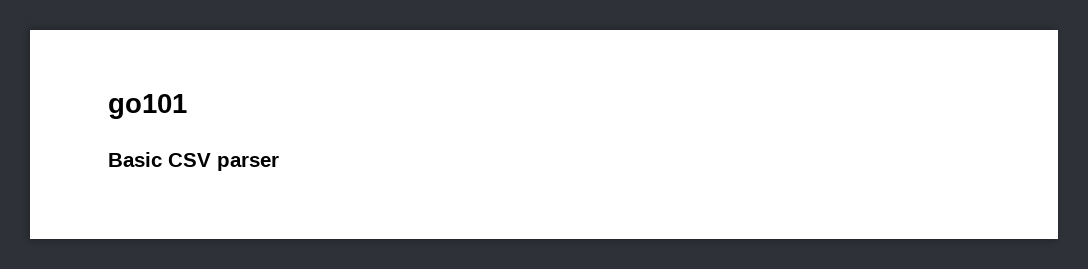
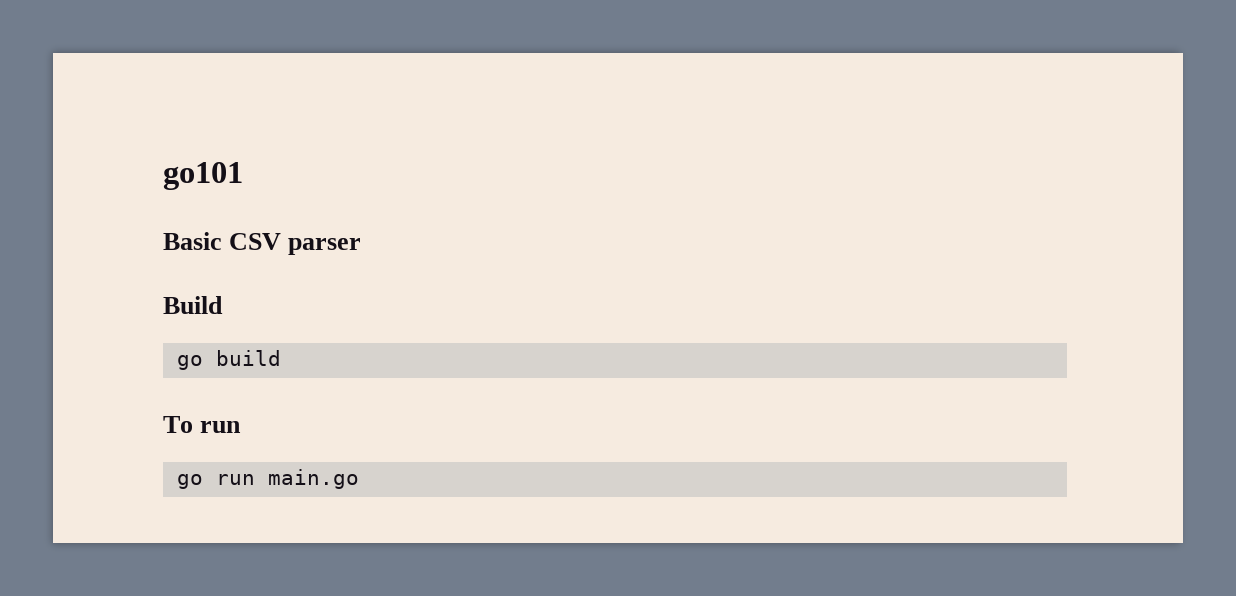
+ Build
+ go build
+ To run
+ go run main.go

